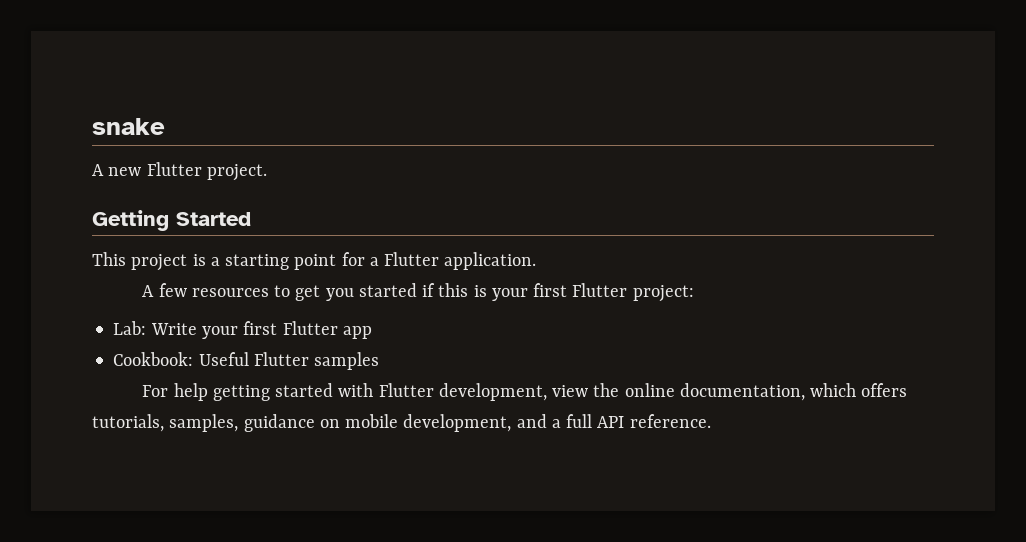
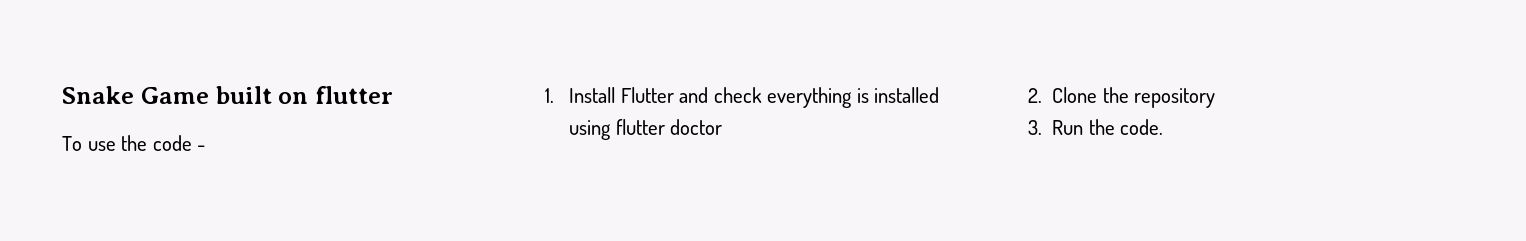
- snake
- A new Flutter project.
- Getting Started
- This project is a starting point for a Flutter application.
- A few resources to get you started if this is your first Flutter project:
- Lab: Write your first Flutter app
- Cookbook: Useful Flutter samples
- For help getting started with Flutter development, view the online documentation, which offers tutorials, samples, guidance on mobile development, and a full API reference.
+ Snake Game built on flutter
+ To use the code -
+ 1. Install Flutter and check everything is installed using flutter doctor
+ 2. Clone the repository
+ 3. Run the code.

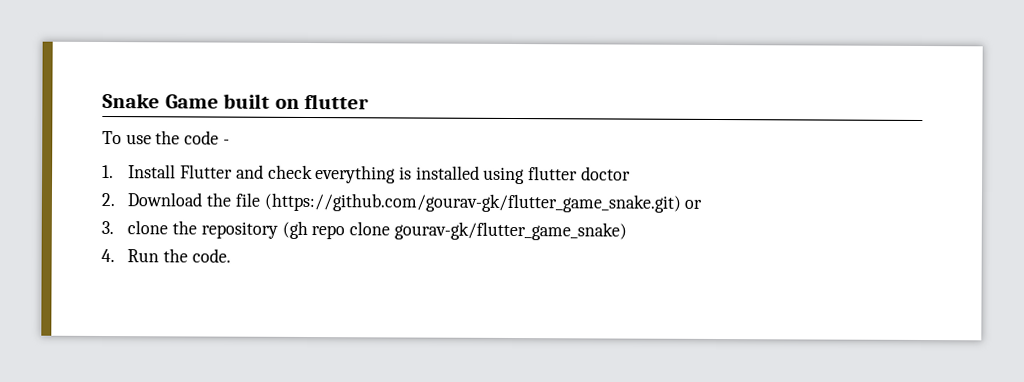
- 2. Clone the repository
- 3. Run the code.
+ 2. Download the file (https://github.com/gourav-gk/flutter_game_snake.git) or
+ 3. clone the repository (gh repo clone gourav-gk/flutter_game_snake)
+ 4. Run the code.

